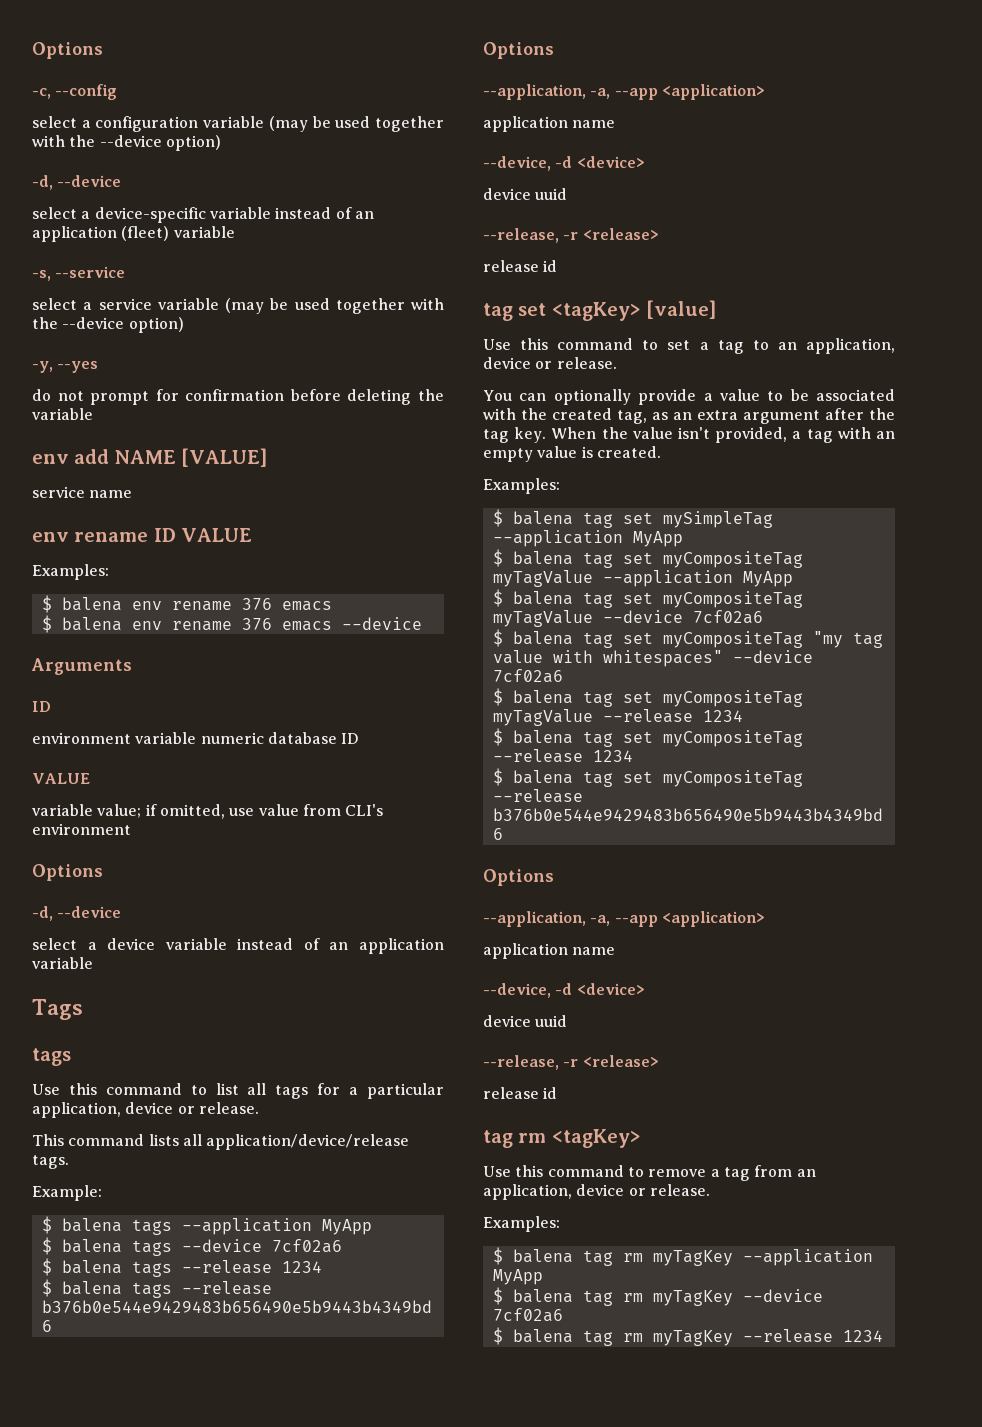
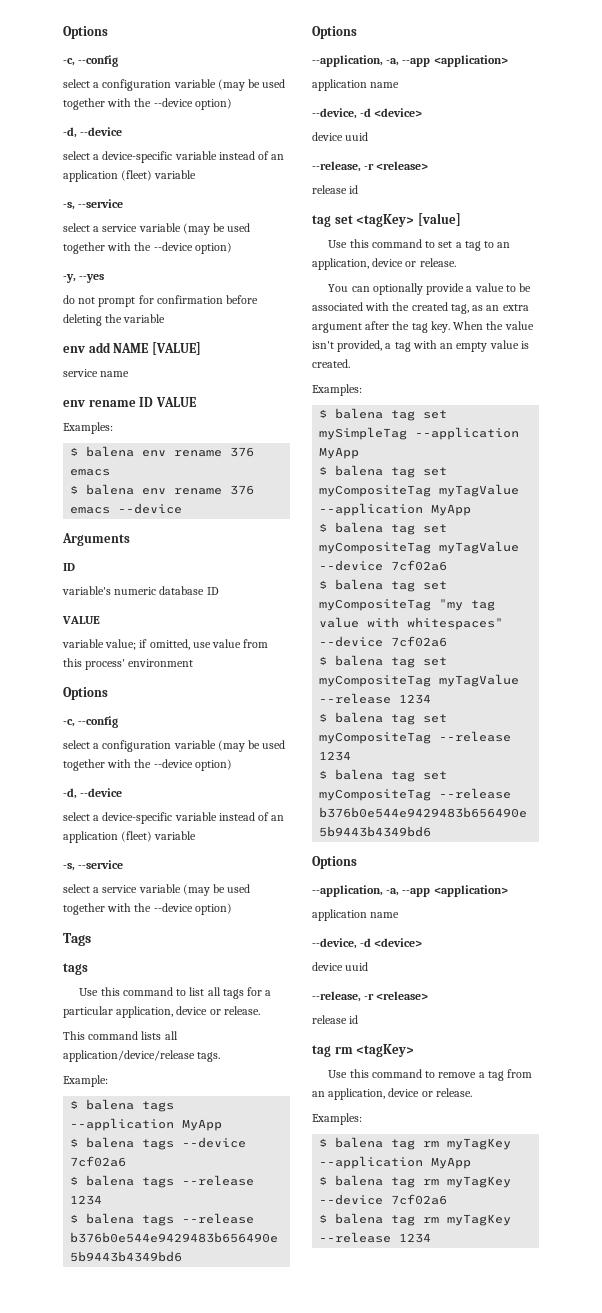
- environment variable numeric database ID
+ variable's numeric database ID
- variable value; if omitted, use value from CLI's environment
+ variable value; if omitted, use value from this process' environment
  Options
+ -c, --config
+ select a configuration variable (may be used together with the --device option)
  -d, --device
- select a device variable instead of an application variable
+ select a device-specific variable instead of an application (fleet) variable
+ -s, --service
+ select a service variable (may be used together with the --device option)

